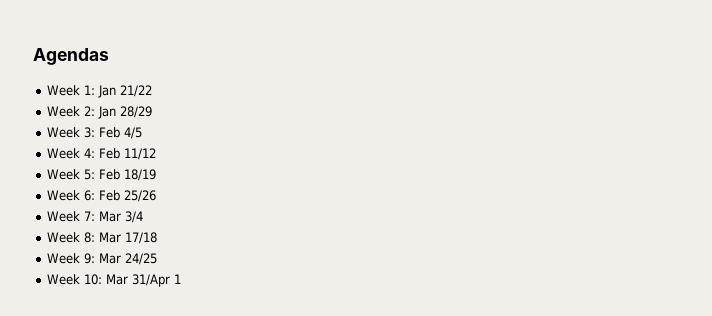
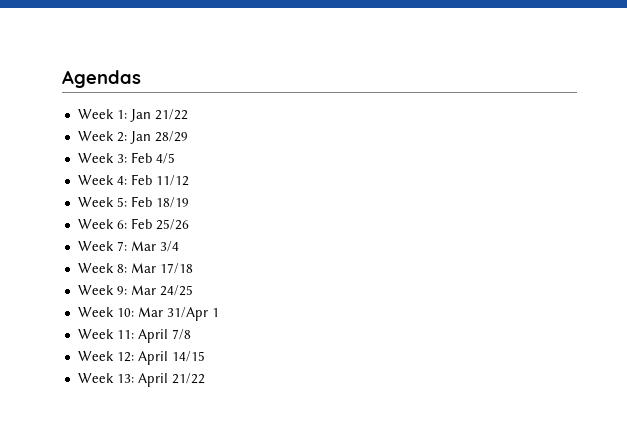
+ Week 11: April 7/8
+ Week 12: April 14/15
+ Week 13: April 21/22

